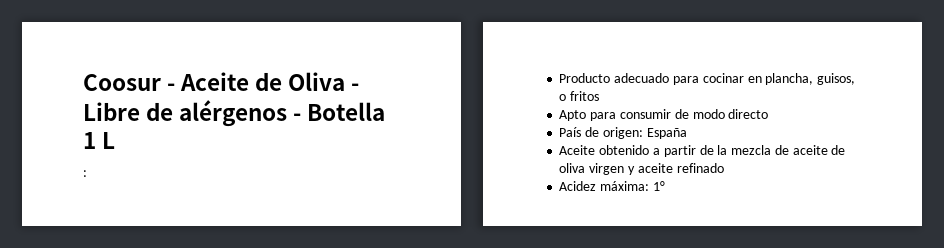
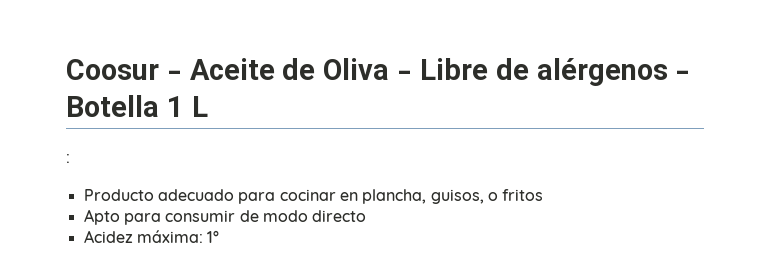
- País de origen: España
- Aceite obtenido a partir de la mezcla de aceite de oliva virgen y aceite refinado

